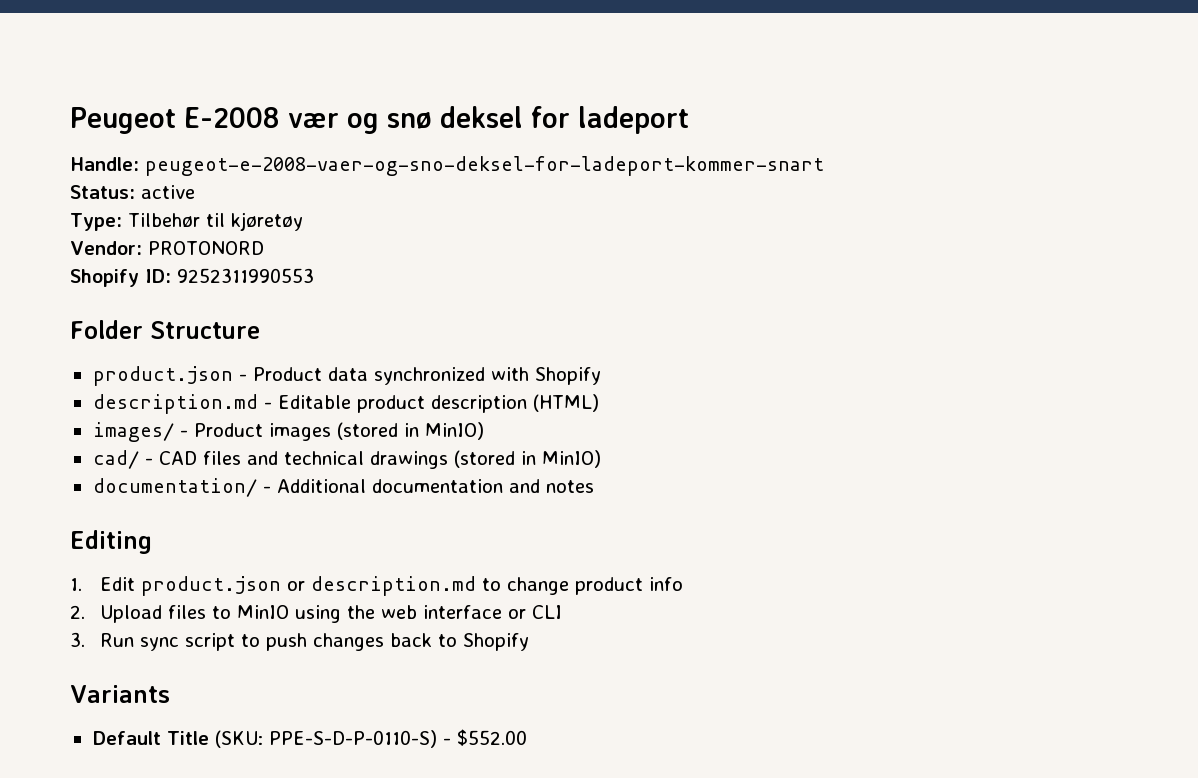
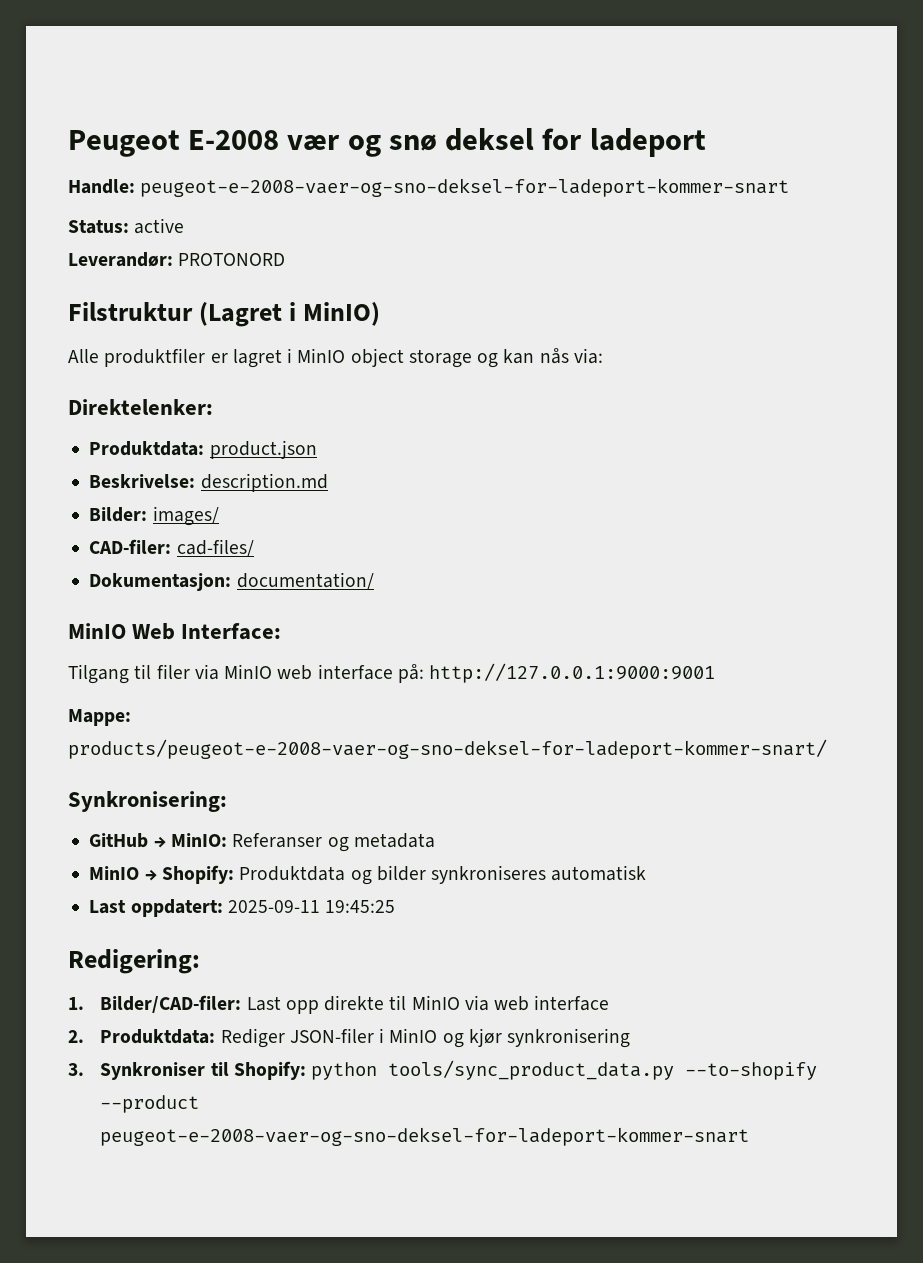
- Type: Tilbehør til kjøretøy
- Vendor: PROTONORD
- Shopify ID: 9252311990553
- Folder Structure
- product.json - Product data synchronized with Shopify
- description.md - Editable product description (HTML)
- images/ - Product images (stored in MinIO)
- cad/ - CAD files and technical drawings (stored in MinIO)
- documentation/ - Additional documentation and notes
- Editing
- 1. Edit product.json or description.md to change product info
- 2. Upload files to MinIO using the web interface or CLI
- 3. Run sync script to push changes back to Shopify
- Variants
- Default Title (SKU: PPE-S-D-P-0110-S) - $552.00
+ Leverandør: PROTONORD
+ Filstruktur (Lagret i MinIO)
+ Alle produktfiler er lagret i MinIO object storage og kan nås via:
+ Direktelenker:
+ Produktdata: product.json
+ Beskrivelse: description.md
+ Bilder: images/
+ CAD-filer: cad-files/
+ Dokumentasjon: documentation/
+ MinIO Web Interface:
+ Tilgang til filer via MinIO web interface på: http://127.0.0.1:9000:9001
+ Mappe: products/peugeot-e-2008-vaer-og-sno-deksel-for-ladeport-kommer-snart/
+ Synkronisering:
+ GitHub → MinIO: Referanser og metadata
+ MinIO → Shopify: Produktdata og bilder synkroniseres automatisk
+ Last oppdatert: 2025-09-11 19:45:25
+ Redigering:
+ 1. Bilder/CAD-filer: Last opp direkte til MinIO via web interface
+ 2. Produktdata: Rediger JSON-filer i MinIO og kjør synkronisering
+ 3. Synkroniser til Shopify: python tools/sync_product_data.py --to-shopify --product peugeot-e-2008-vaer-og-sno-deksel-for-ladeport-kommer-snart

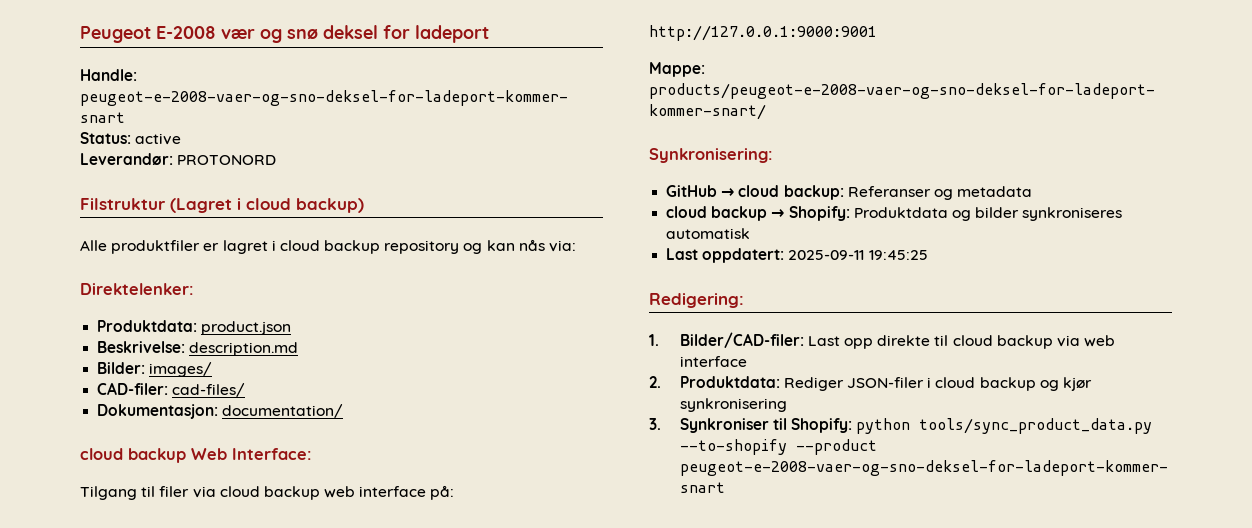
- Filstruktur (Lagret i MinIO)
+ Filstruktur (Lagret i cloud backup)
- Alle produktfiler er lagret i MinIO object storage og kan nås via:
+ Alle produktfiler er lagret i cloud backup repository og kan nås via:
- MinIO Web Interface:
+ cloud backup Web Interface:
- Tilgang til filer via MinIO web interface på: http://127.0.0.1:9000:9001
+ Tilgang til filer via cloud backup web interface på: http://127.0.0.1:9000:9001
- GitHub → MinIO: Referanser og metadata
+ GitHub → cloud backup: Referanser og metadata
- MinIO → Shopify: Produktdata og bilder synkroniseres automatisk
+ cloud backup → Shopify: Produktdata og bilder synkroniseres automatisk
- 1. Bilder/CAD-filer: Last opp direkte til MinIO via web interface
+ 1. Bilder/CAD-filer: Last opp direkte til cloud backup via web interface
- 2. Produktdata: Rediger JSON-filer i MinIO og kjør synkronisering
+ 2. Produktdata: Rediger JSON-filer i cloud backup og kjør synkronisering

